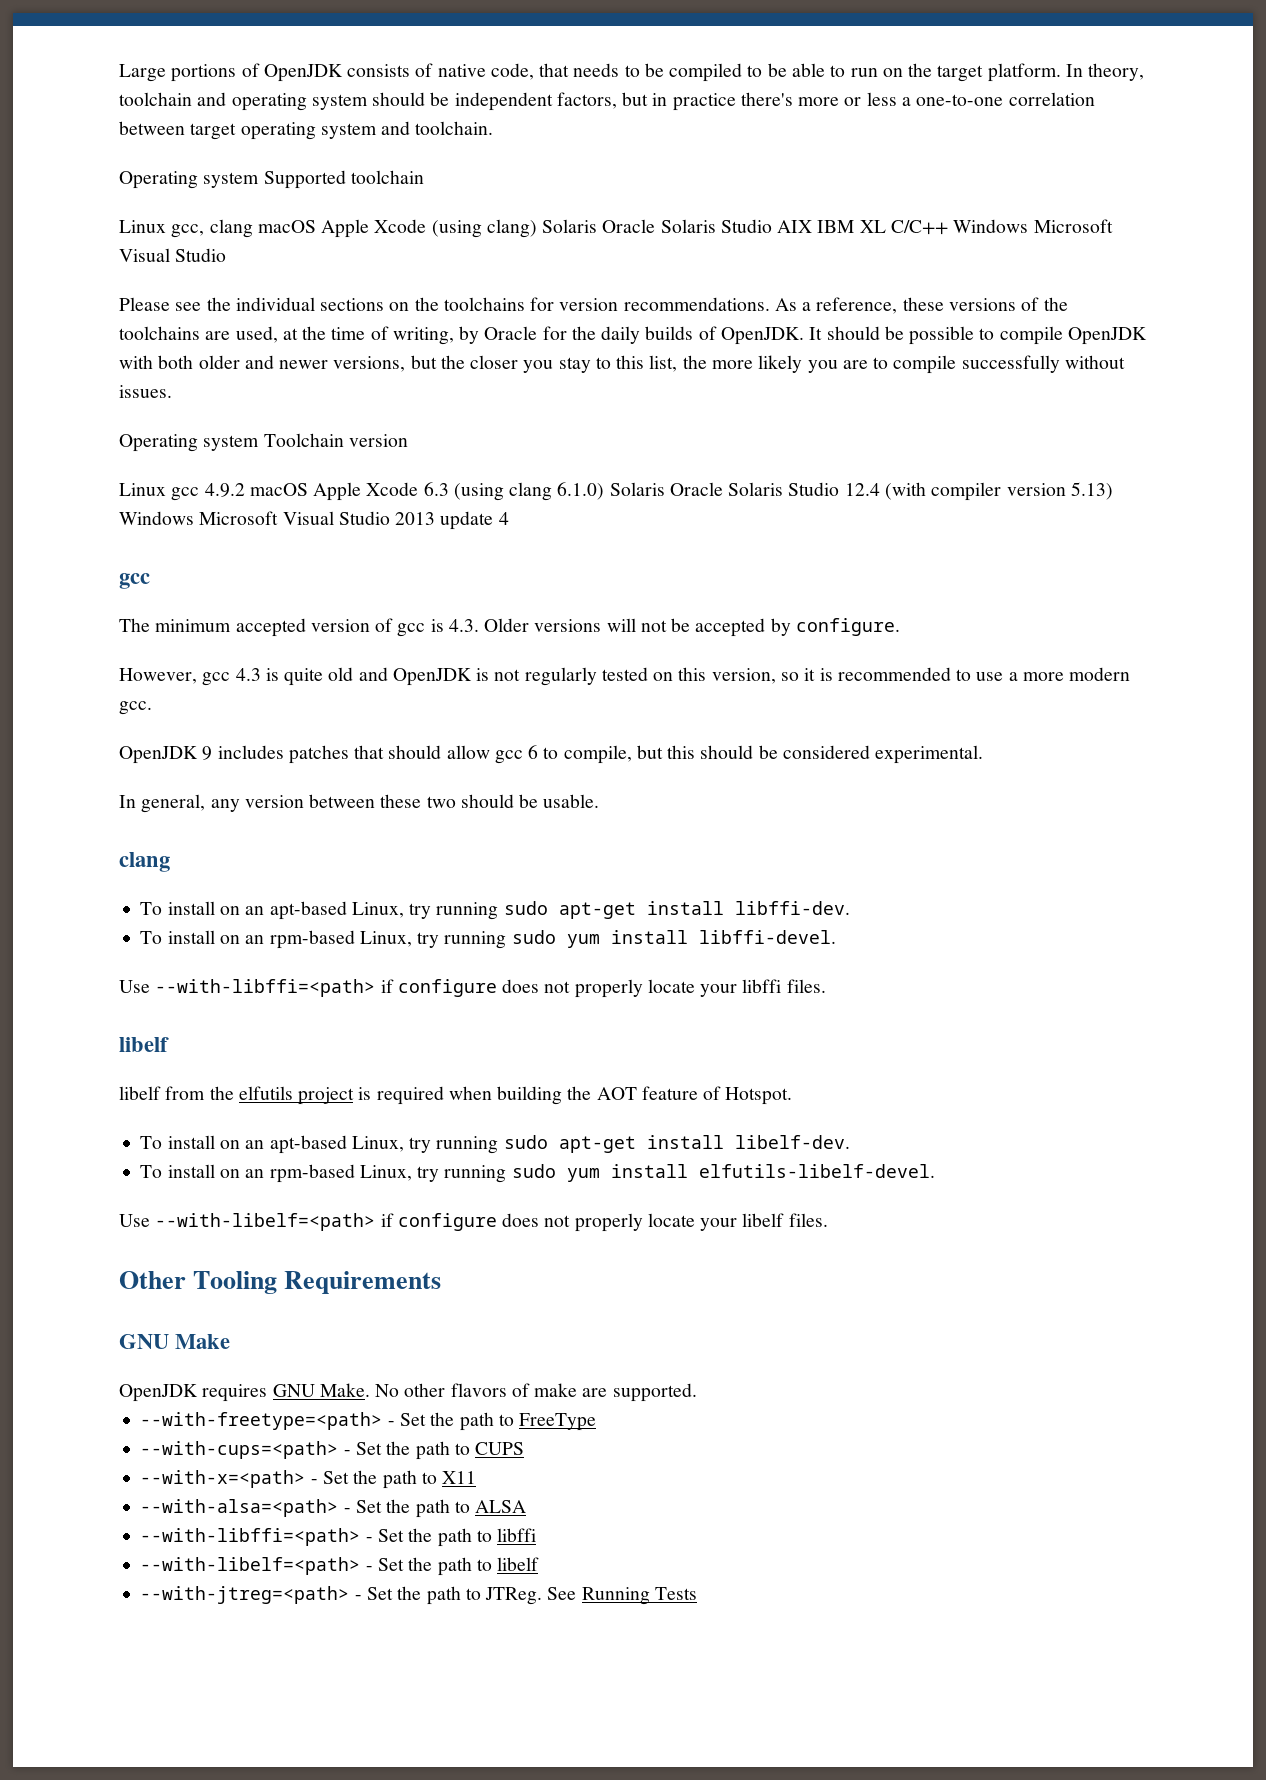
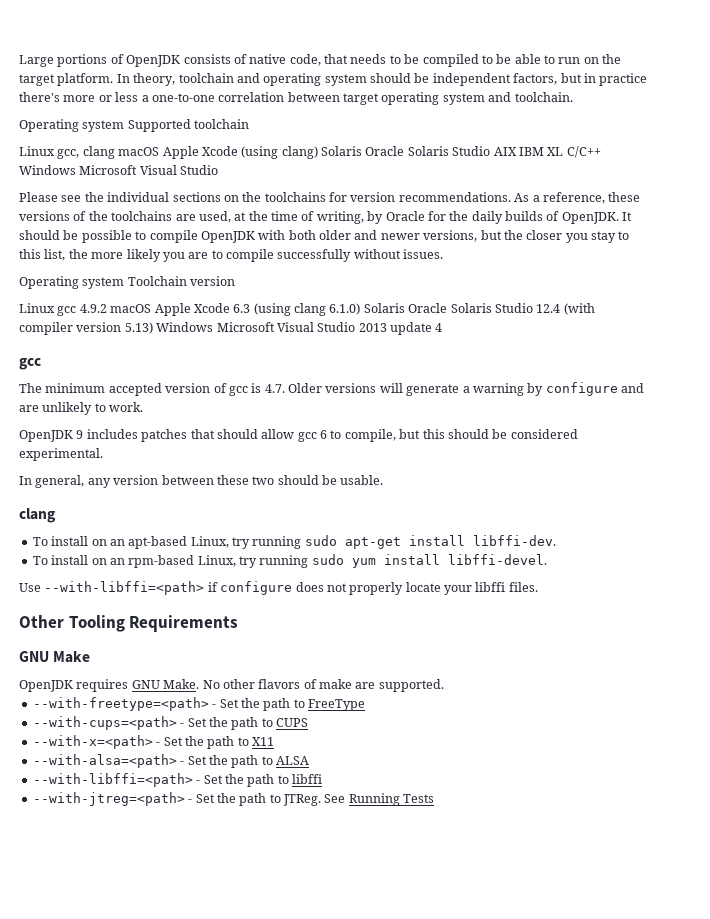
- The minimum accepted version of gcc is 4.3. Older versions will not be accepted by configure.
- However, gcc 4.3 is quite old and OpenJDK is not regularly tested on this version, so it is recommended to use a more modern gcc.
+ The minimum accepted version of gcc is 4.7. Older versions will generate a warning by configure and are unlikely to work.
  Use --with-libffi=<path> if configure does not properly locate your libffi files.
- libelf
- libelf from the elfutils project is required when building the AOT feature of Hotspot.
- To install on an apt-based Linux, try running sudo apt-get install libelf-dev.
- To install on an rpm-based Linux, try running sudo yum install elfutils-libelf-devel.
- Use --with-libelf=<path> if configure does not properly locate your libelf files.
- --with-libelf=<path> - Set the path to libelf

